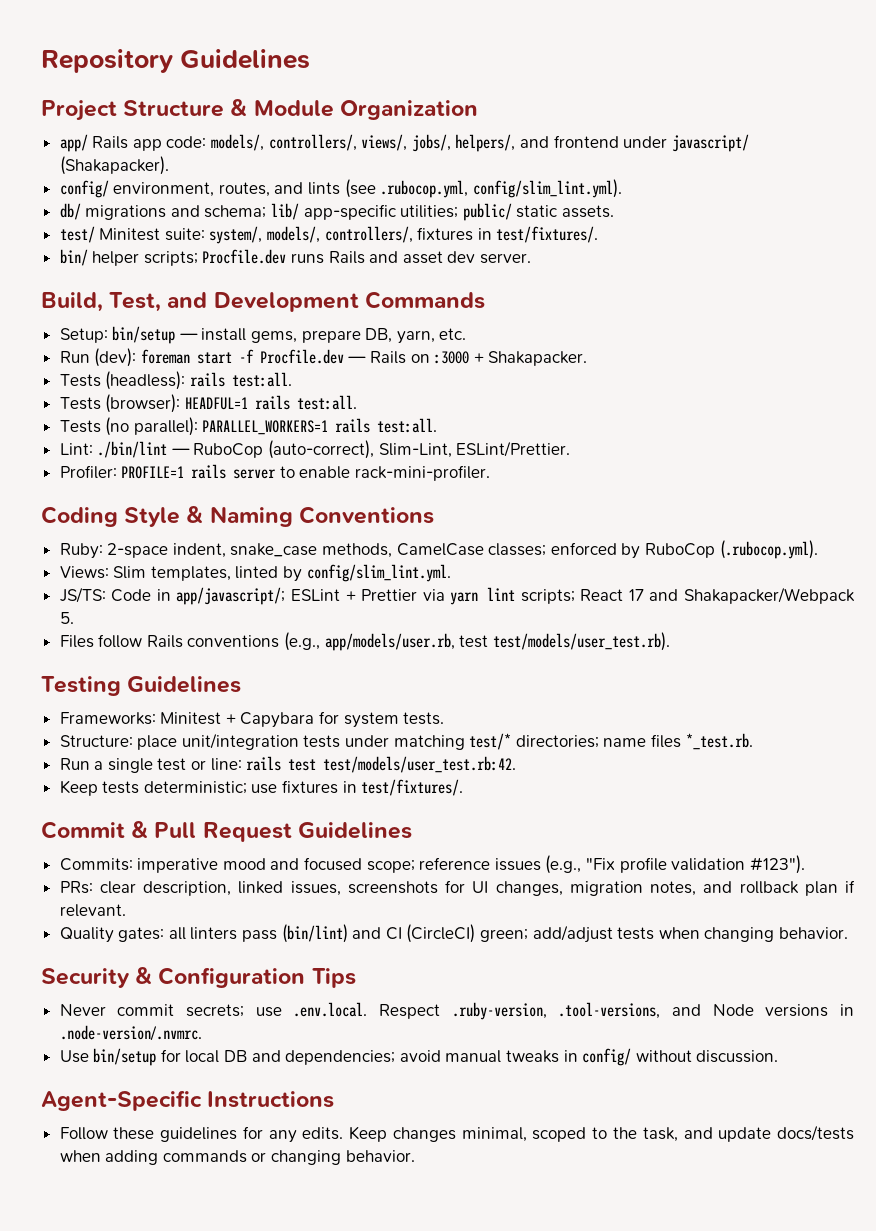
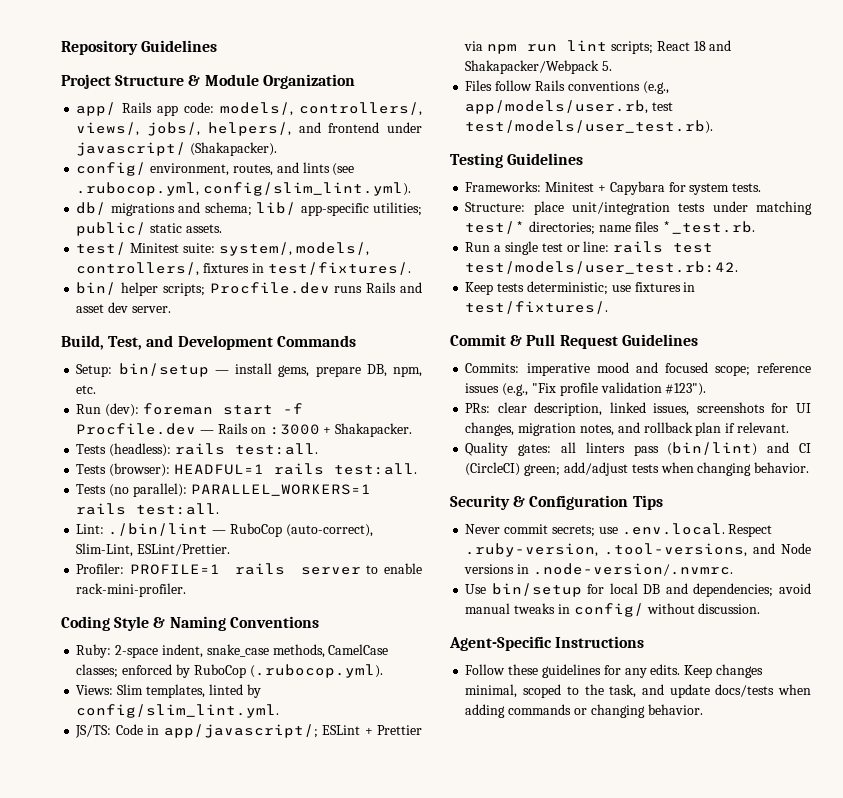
- Setup: bin/setup — install gems, prepare DB, yarn, etc.
+ Setup: bin/setup — install gems, prepare DB, npm, etc.
- JS/TS: Code in app/javascript/; ESLint + Prettier via yarn lint scripts; React 17 and Shakapacker/Webpack 5.
+ JS/TS: Code in app/javascript/; ESLint + Prettier via npm run lint scripts; React 18 and Shakapacker/Webpack 5.

